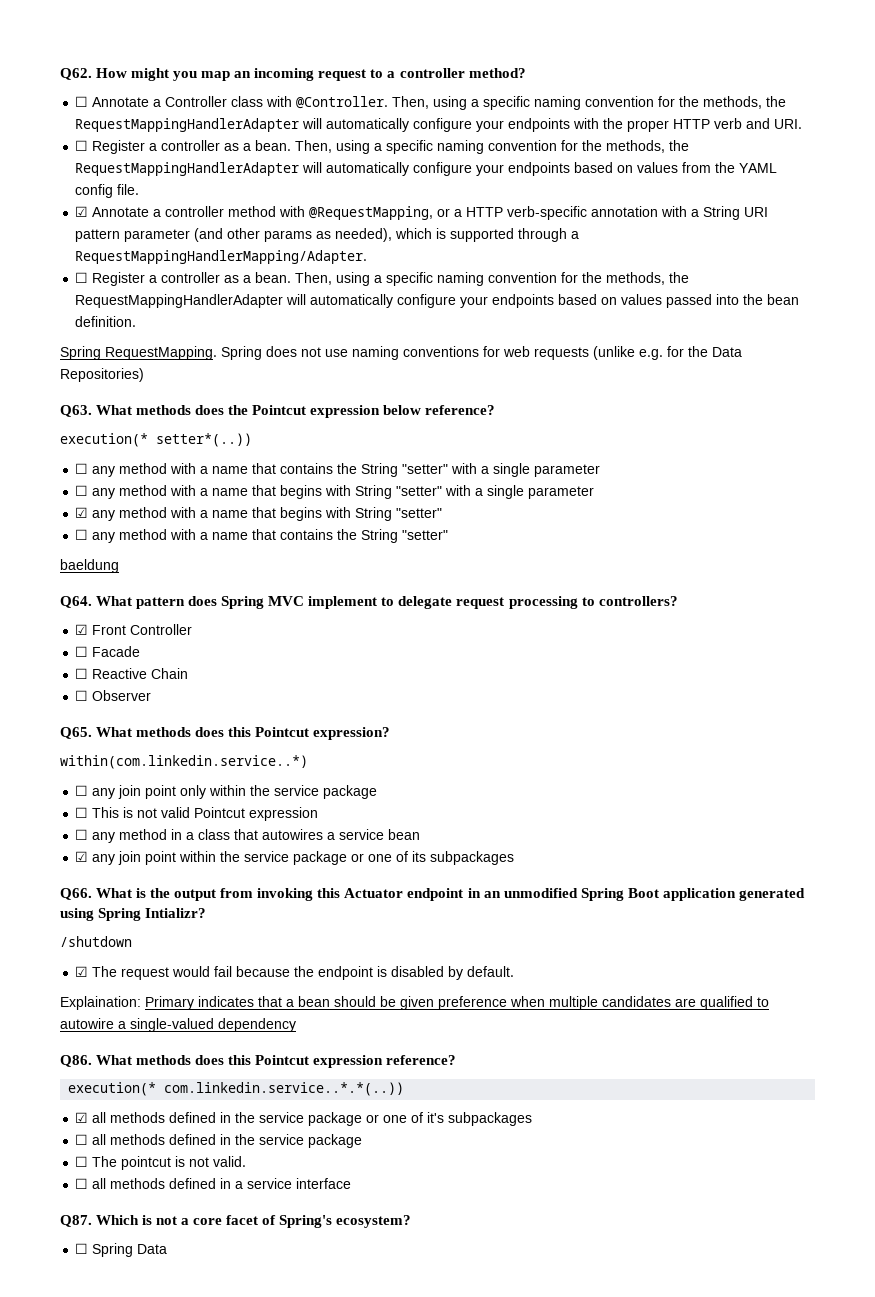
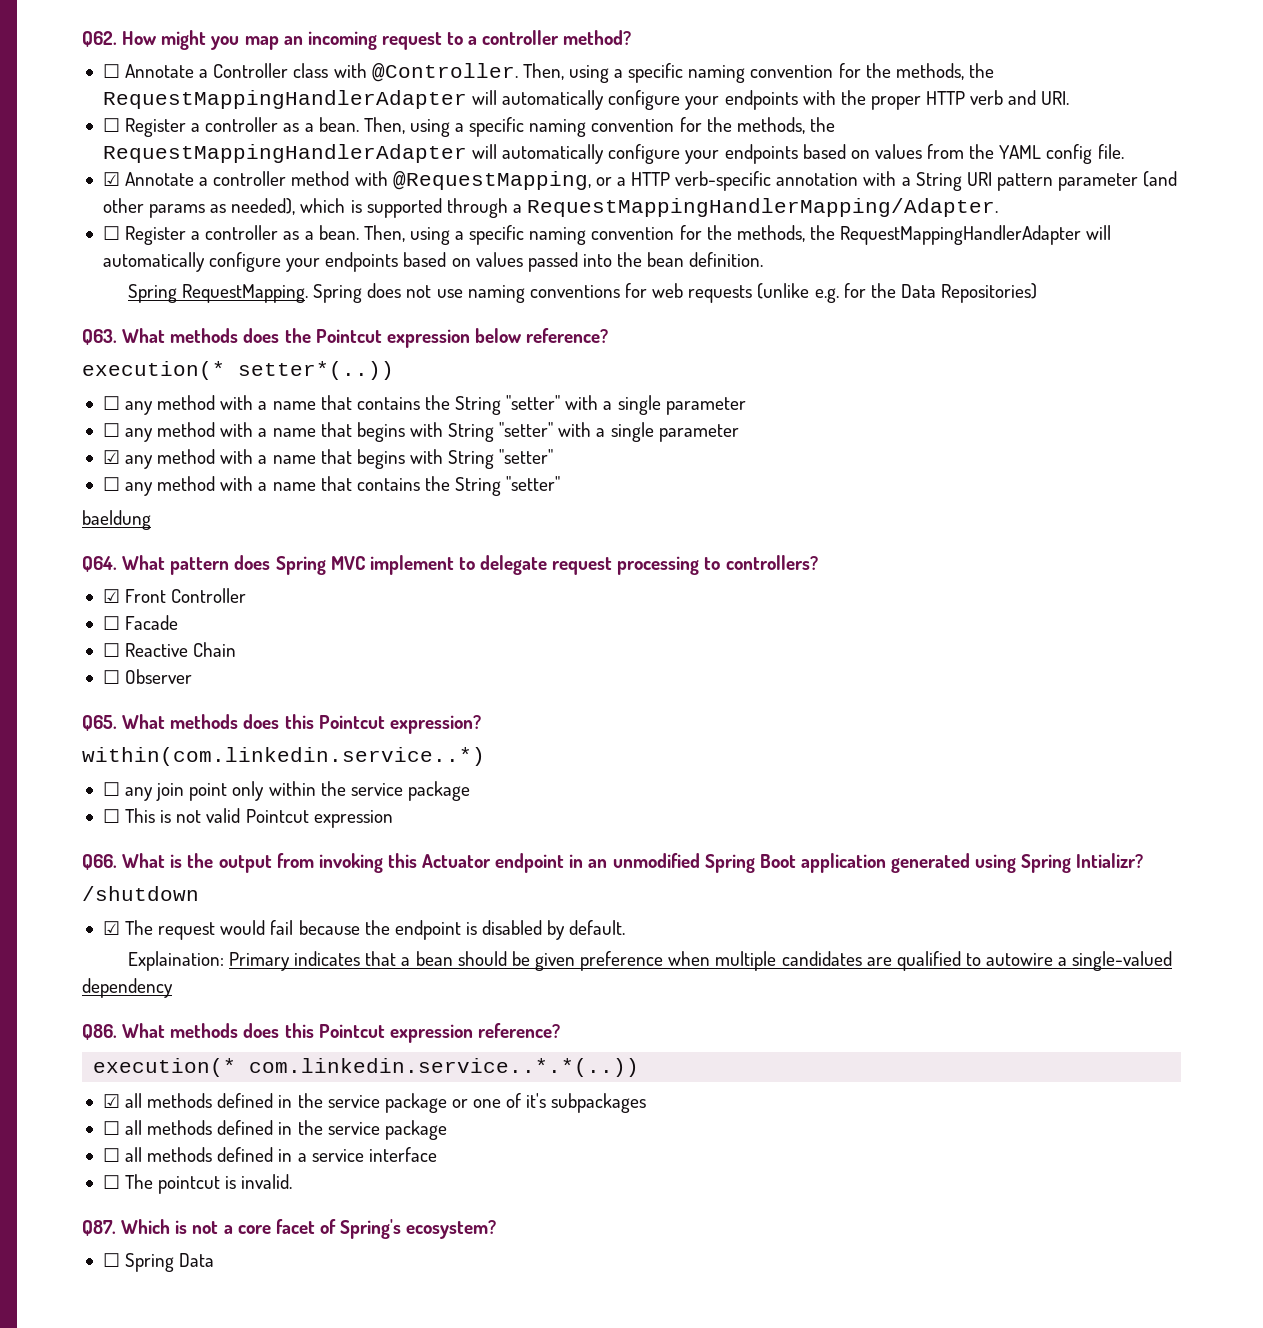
- ☐ any method in a class that autowires a service bean
- ☑ any join point within the service package or one of its subpackages
- ☐ The pointcut is not valid.
+ ☐ The pointcut is invalid.

